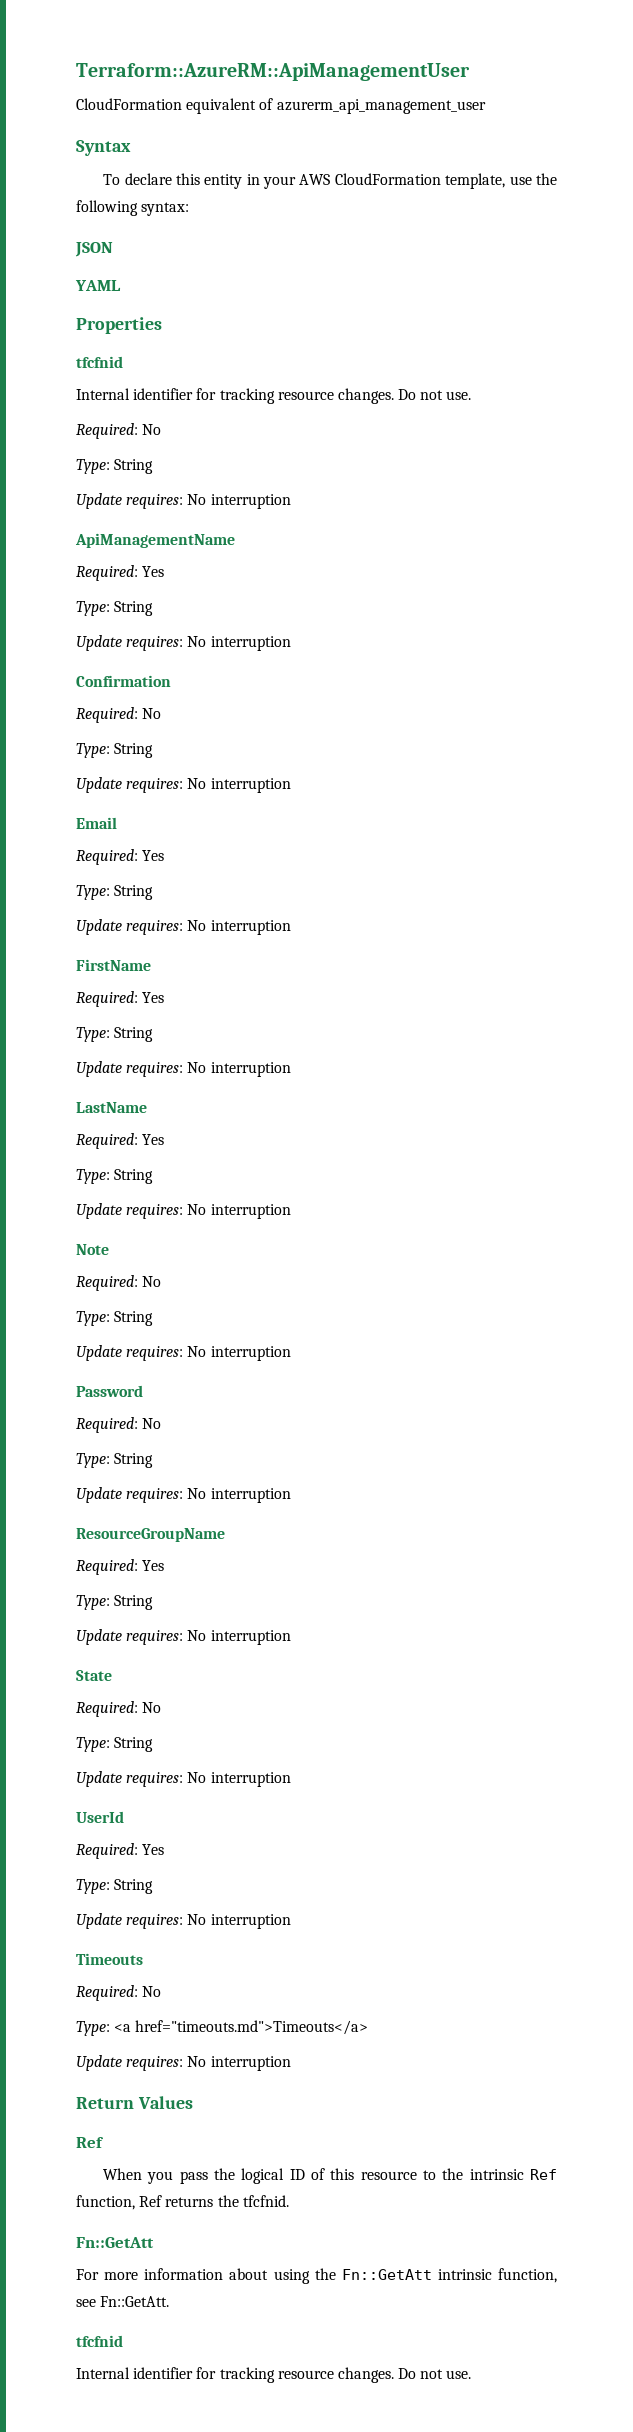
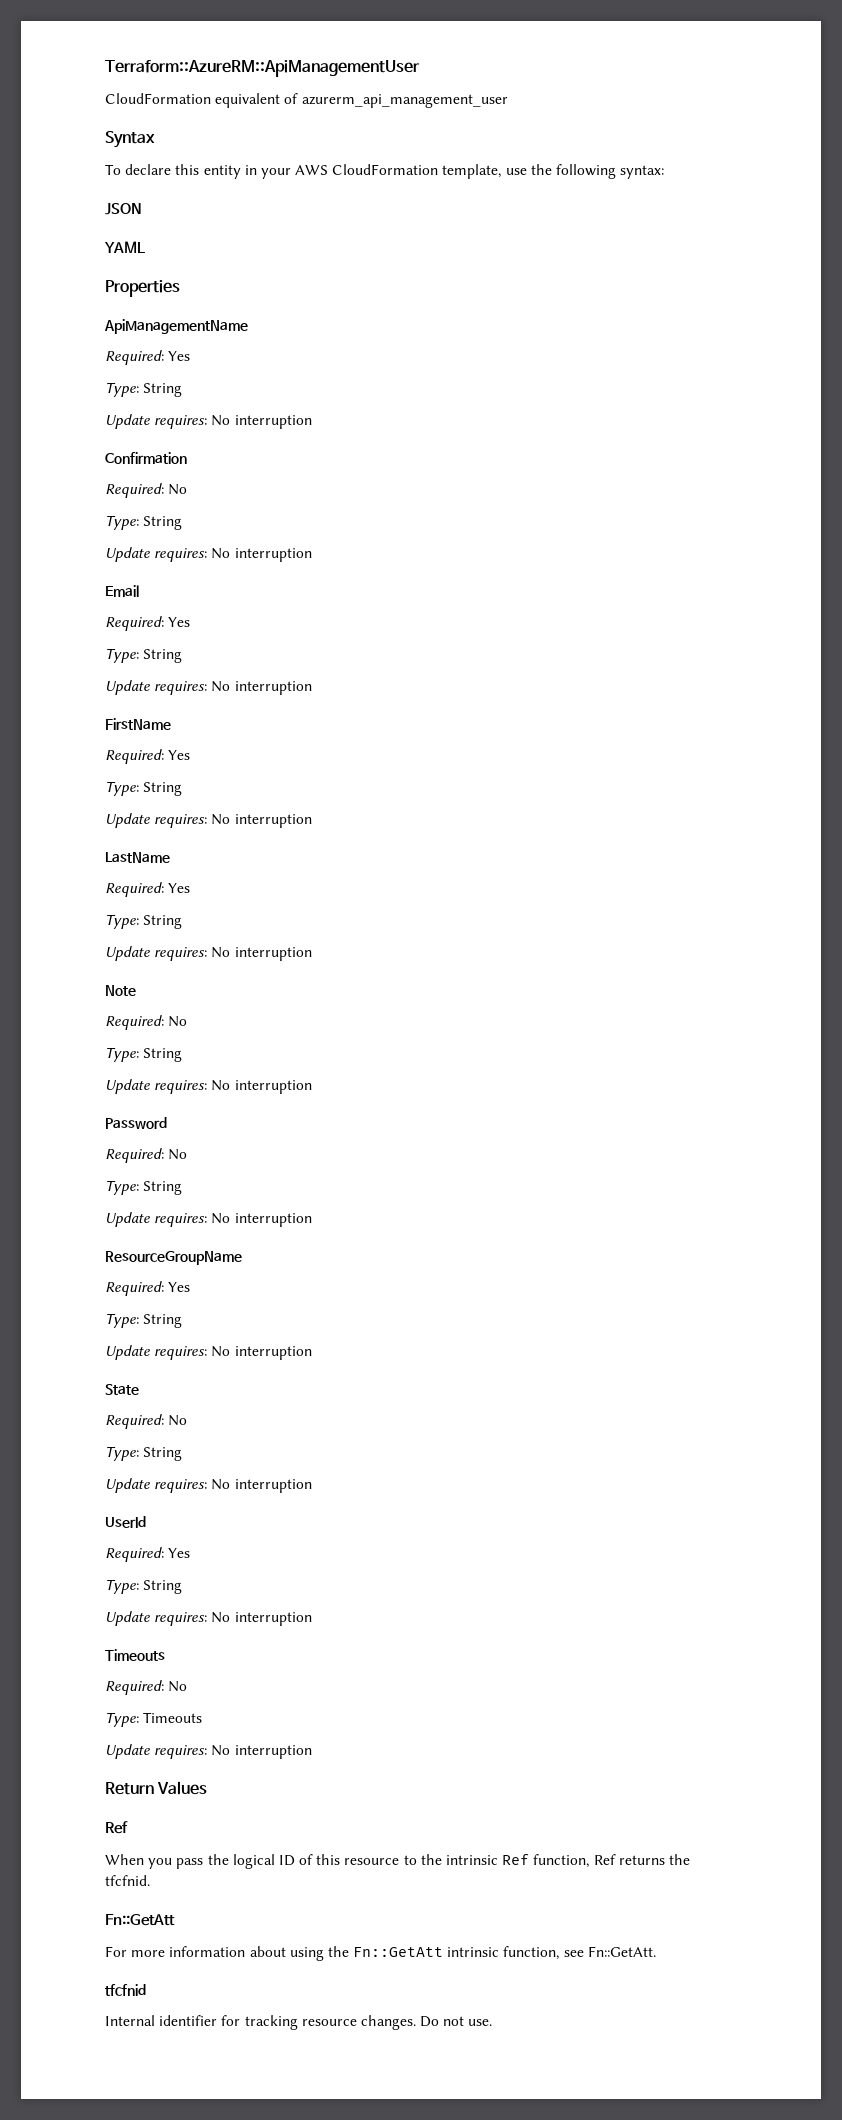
  Properties
- tfcfnid
- Internal identifier for tracking resource changes. Do not use.
- Required: No
- Type: String
- Update requires: No interruption
- Type: <a href="timeouts.md">Timeouts</a>
+ Type: Timeouts

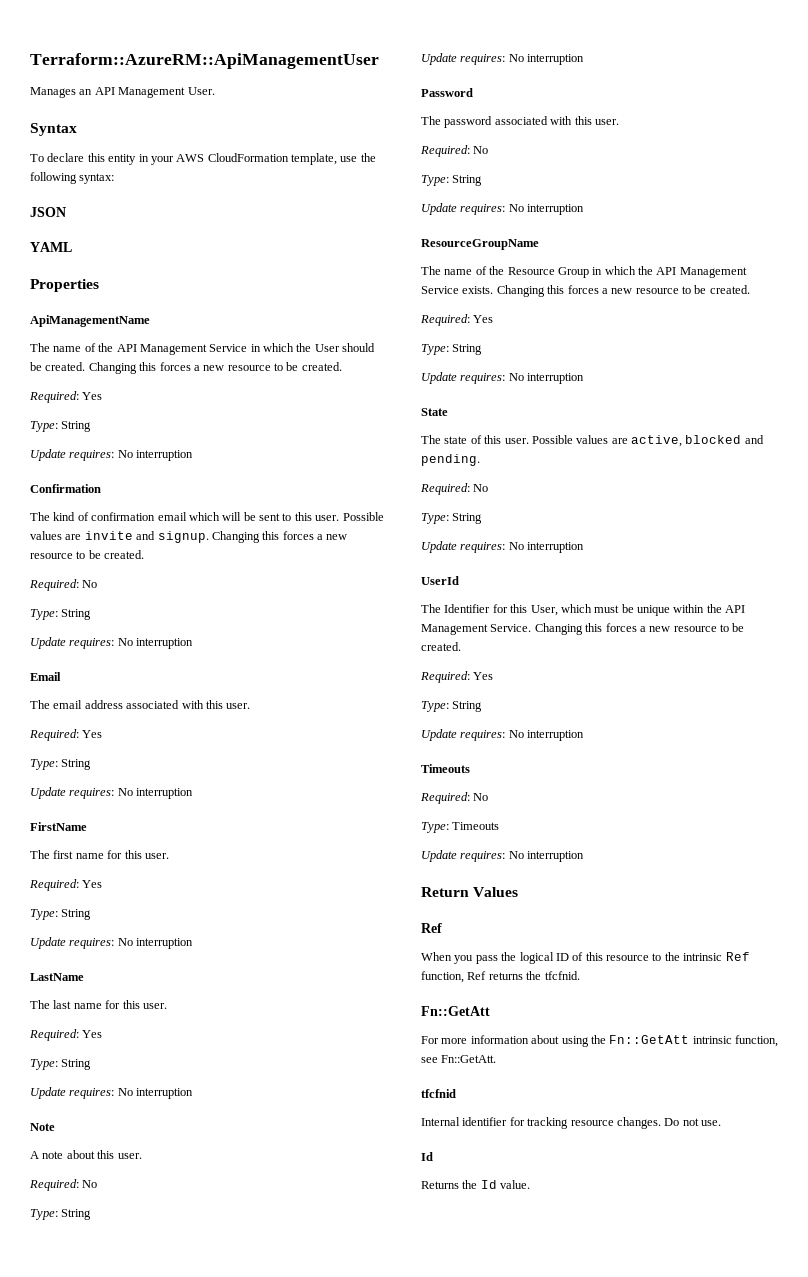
- CloudFormation equivalent of azurerm_api_management_user
+ Manages an API Management User.
+ The name of the API Management Service in which the User should be created. Changing this forces a new resource to be created.
+ The kind of confirmation email which will be sent to this user. Possible values are invite and signup. Changing this forces a new resource to be created.
+ The email address associated with this user.
+ The first name for this user.
+ The last name for this user.
+ A note about this user.
+ The password associated with this user.
+ The name of the Resource Group in which the API Management Service exists. Changing this forces a new resource to be created.
+ The state of this user. Possible values are active, blocked and pending.
+ The Identifier for this User, which must be unique within the API Management Service. Changing this forces a new resource to be created.
  Do not use.
+ Id
+ Returns the Id value.

